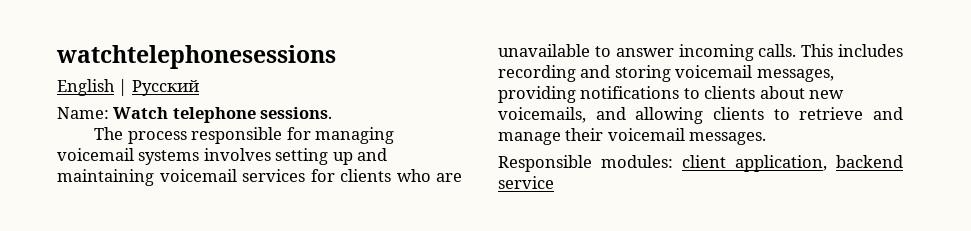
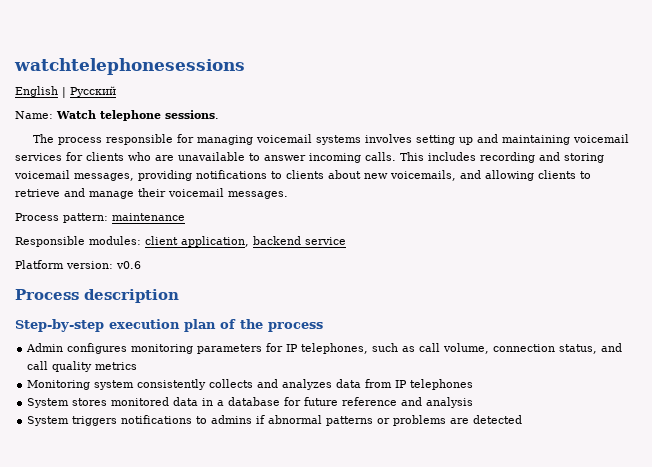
+ Process pattern: maintenance
+ Platform version: v0.6
+ Process description
+ Step-by-step execution plan of the process
+ Admin configures monitoring parameters for IP telephones, such as call volume, connection status, and call quality metrics
+ Monitoring system consistently collects and analyzes data from IP telephones
+ System stores monitored data in a database for future reference and analysis
+ System triggers notifications to admins if abnormal patterns or problems are detected

